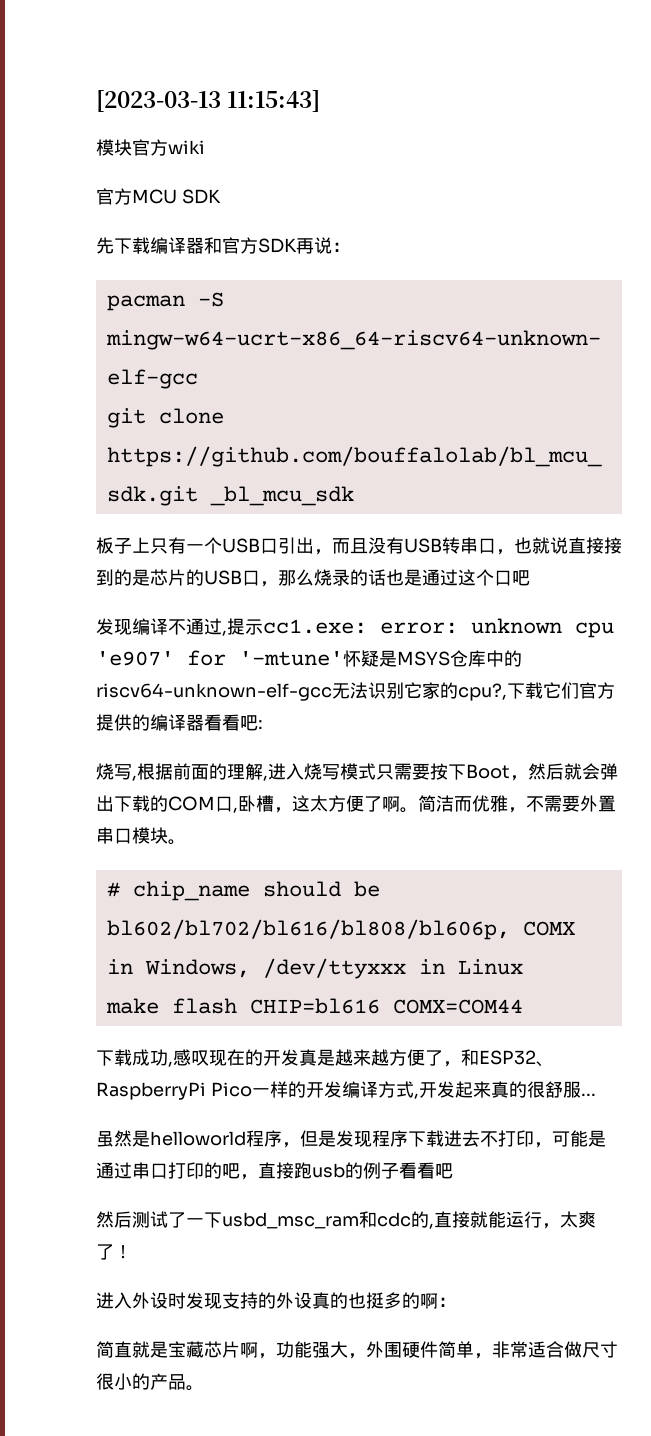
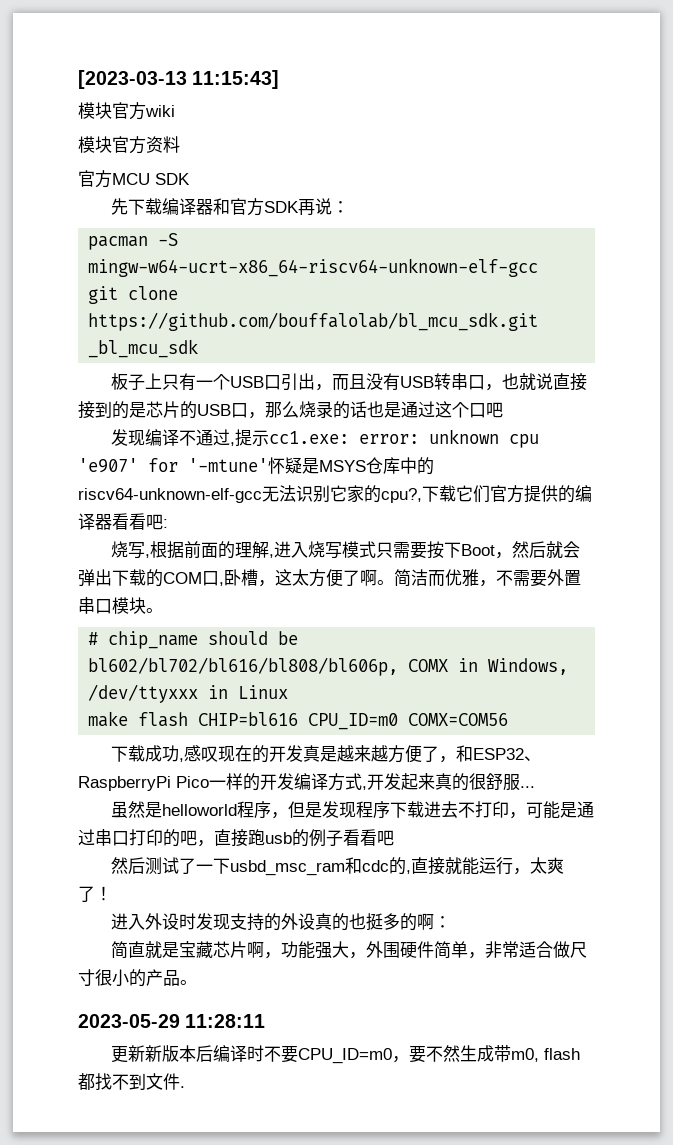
+ 模块官方资料
- make flash CHIP=bl616 COMX=COM44
+ make flash CHIP=bl616 CPU_ID=m0 COMX=COM56
+ 2023-05-29 11:28:11
+ 更新新版本后编译时不要CPU_ID=m0，要不然生成带m0, flash都找不到文件.

